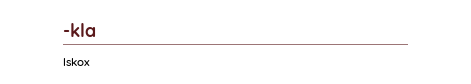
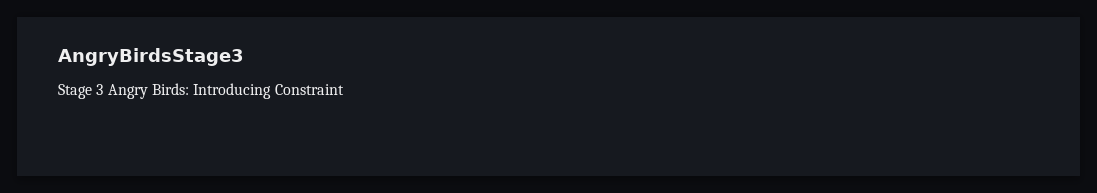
- -kla
- lskox
+ AngryBirdsStage3
+ Stage 3 Angry Birds: Introducing Constraint

